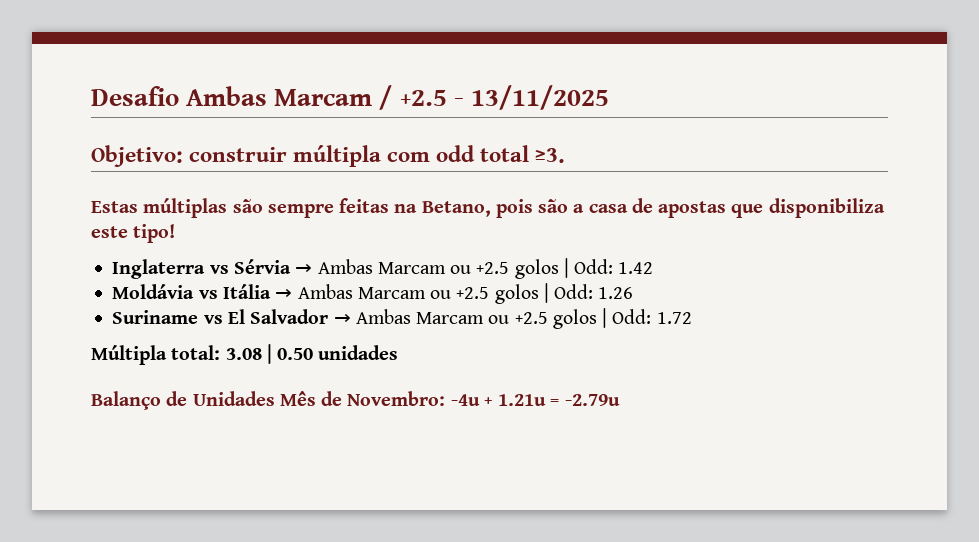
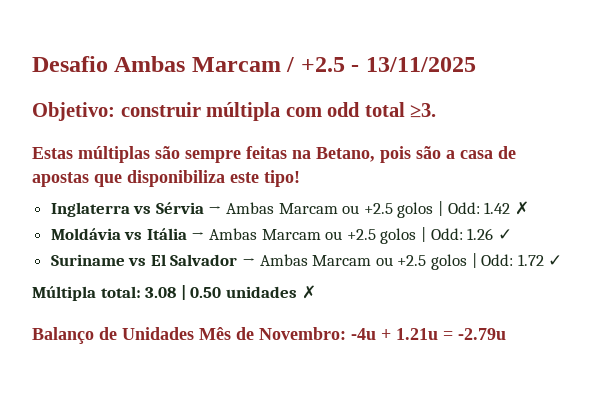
- Inglaterra vs Sérvia → Ambas Marcam ou +2.5 golos | Odd: 1.42
+ Inglaterra vs Sérvia → Ambas Marcam ou +2.5 golos | Odd: 1.42 ✗
- Moldávia vs Itália → Ambas Marcam ou +2.5 golos | Odd: 1.26
+ Moldávia vs Itália → Ambas Marcam ou +2.5 golos | Odd: 1.26 ✓
- Suriname vs El Salvador → Ambas Marcam ou +2.5 golos | Odd: 1.72
+ Suriname vs El Salvador → Ambas Marcam ou +2.5 golos | Odd: 1.72 ✓
- Múltipla total: 3.08 | 0.50 unidades
+ Múltipla total: 3.08 | 0.50 unidades ✗

